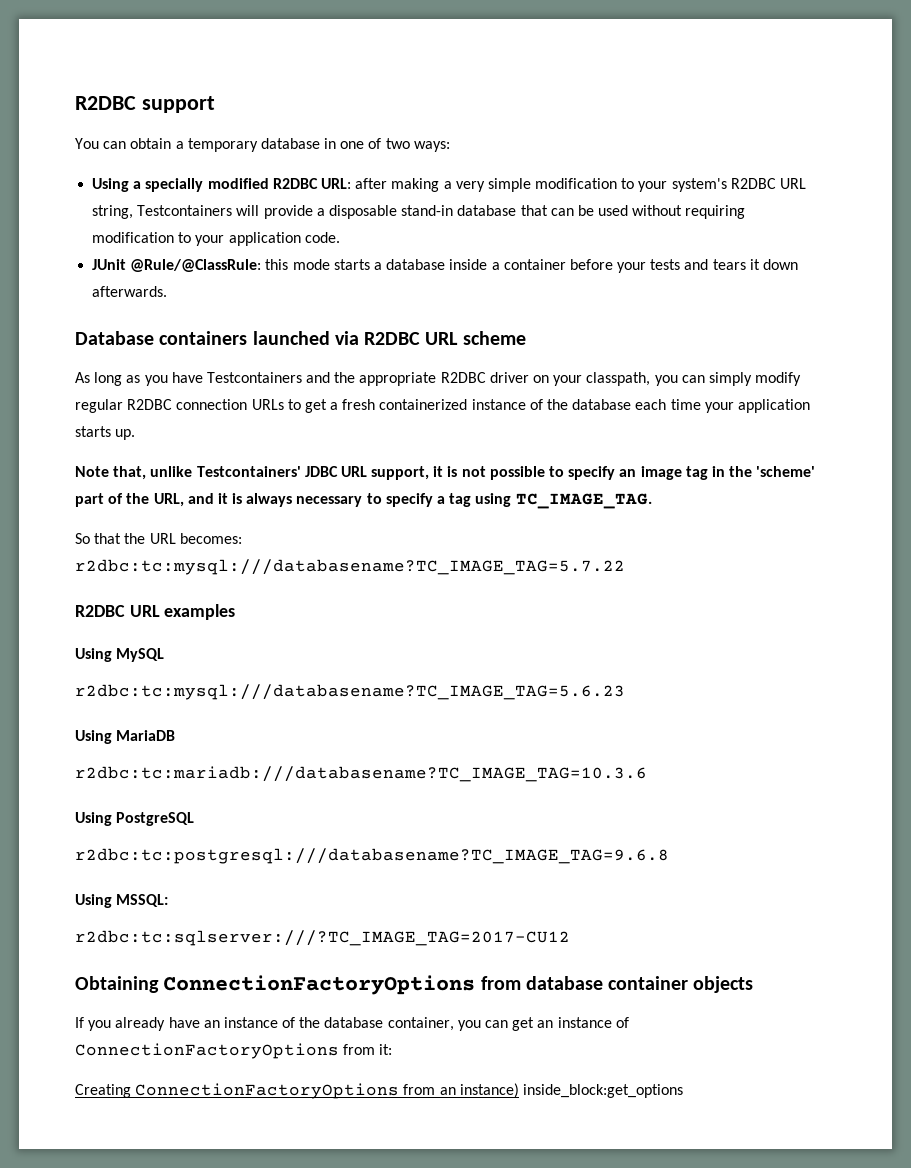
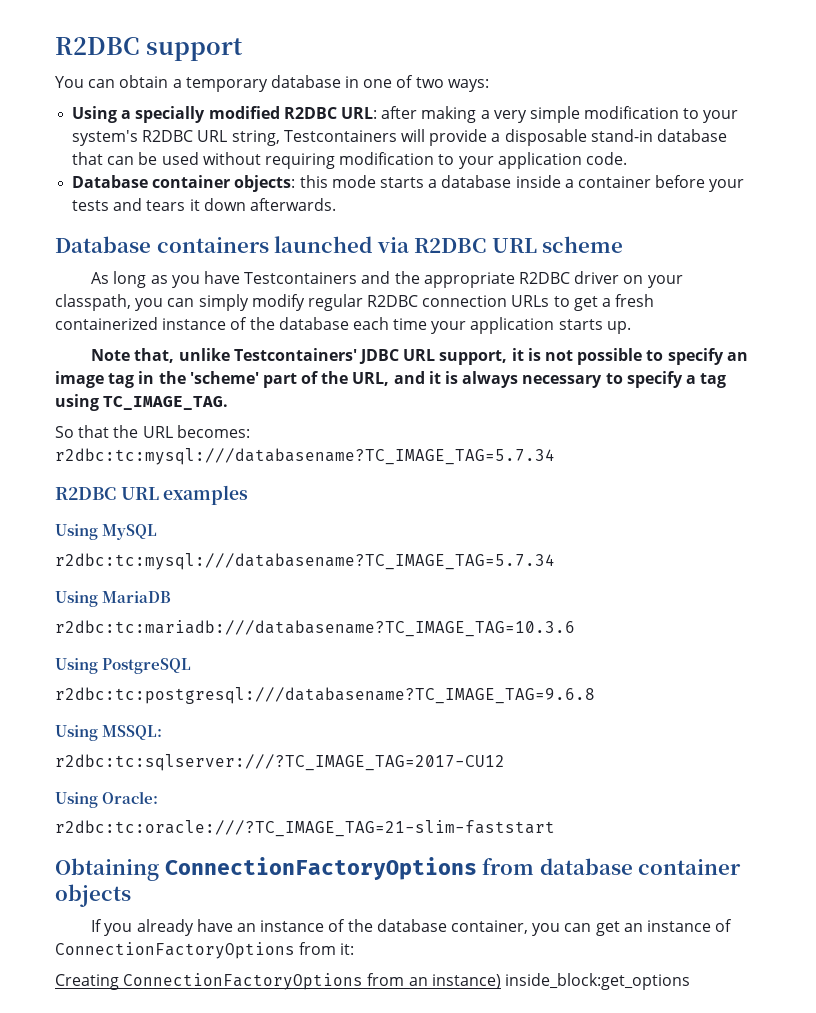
- JUnit @Rule/@ClassRule: this mode starts a database inside a container before your tests and tears it down afterwards.
+ Database container objects: this mode starts a database inside a container before your tests and tears it down afterwards.
  So that the URL becomes:
- r2dbc:tc:mysql:///databasename?TC_IMAGE_TAG=5.7.22
+ r2dbc:tc:mysql:///databasename?TC_IMAGE_TAG=5.7.34
  Using MySQL
- r2dbc:tc:mysql:///databasename?TC_IMAGE_TAG=5.6.23
+ r2dbc:tc:mysql:///databasename?TC_IMAGE_TAG=5.7.34
+ Using Oracle:
+ r2dbc:tc:oracle:///?TC_IMAGE_TAG=21-slim-faststart

